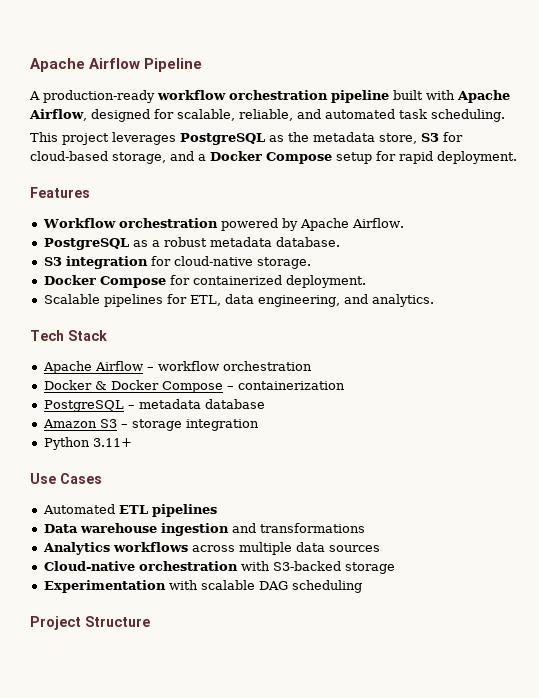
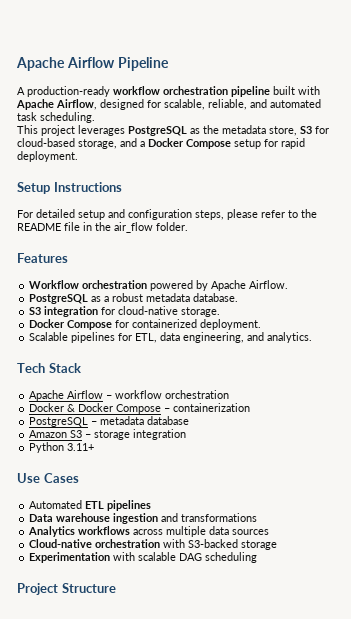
+ Setup Instructions
+ For detailed setup and configuration steps, please refer to the README file in the air_flow folder.

